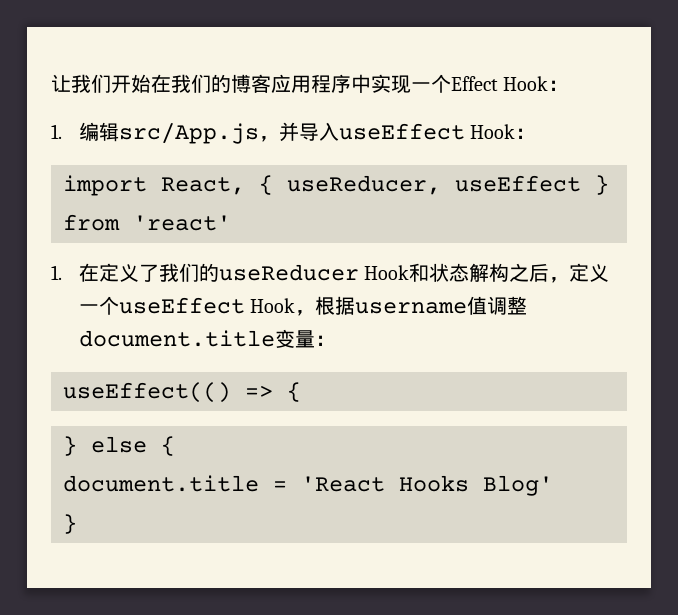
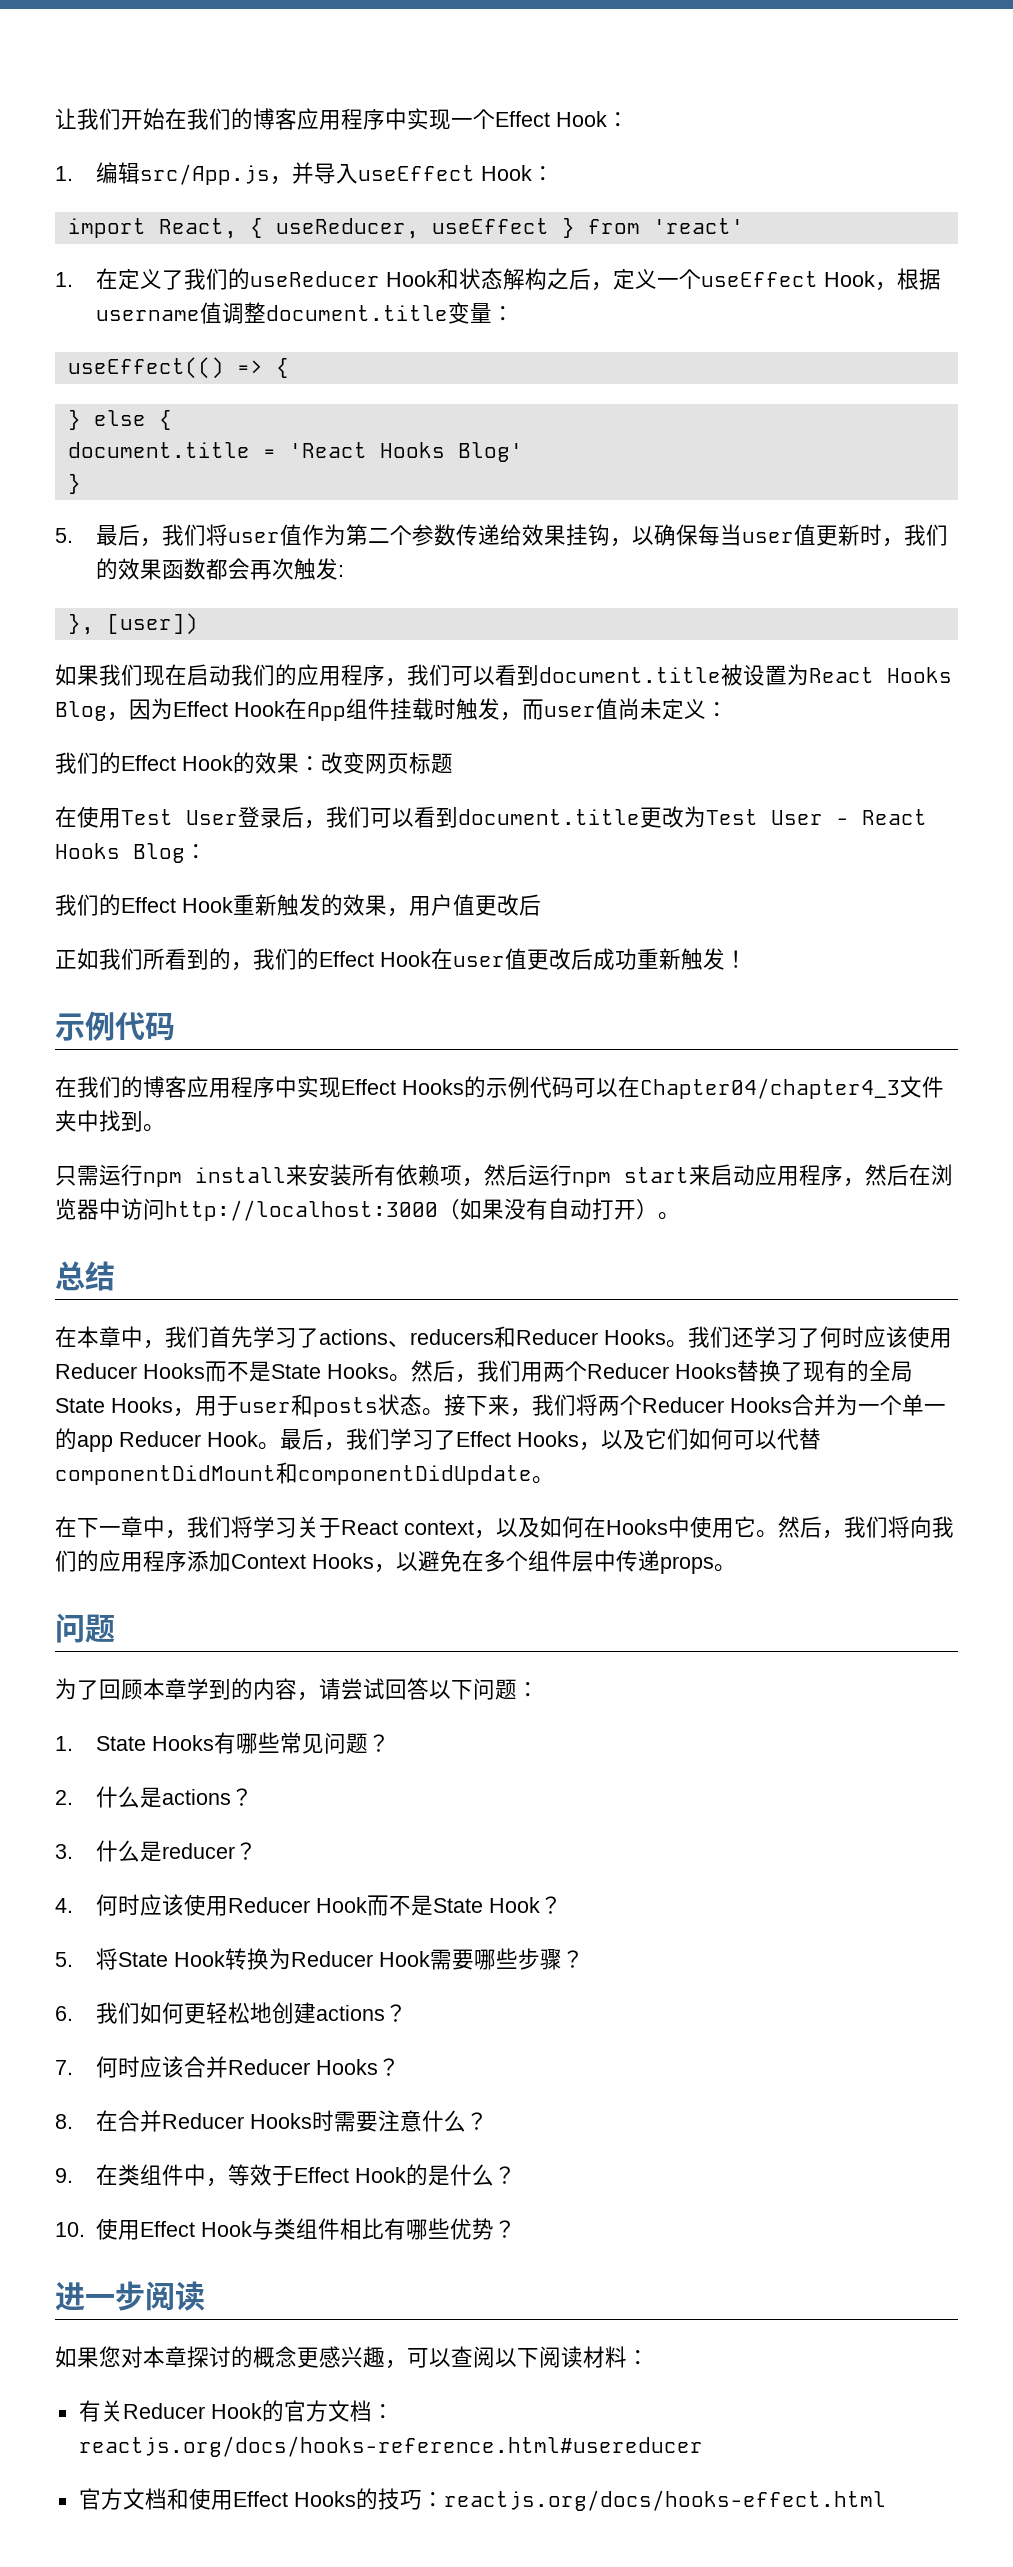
+ 5.最后，我们将user值作为第二个参数传递给效果挂钩，以确保每当user值更新时，我们的效果函数都会再次触发:
+ }, [user])
+ 如果我们现在启动我们的应用程序，我们可以看到document.title被设置为React Hooks Blog，因为Effect Hook在App组件挂载时触发，而user值尚未定义：
+ 我们的Effect Hook的效果：改变网页标题
+ 在使用Test User登录后，我们可以看到document.title更改为Test User - React Hooks Blog：
+ 我们的Effect Hook重新触发的效果，用户值更改后
+ 正如我们所看到的，我们的Effect Hook在user值更改后成功重新触发！
+ 示例代码
+ 在我们的博客应用程序中实现Effect Hooks的示例代码可以在Chapter04/chapter4_3文件夹中找到。
+ 只需运行npm install来安装所有依赖项，然后运行npm start来启动应用程序，然后在浏览器中访问http://localhost:3000（如果没有自动打开）。
+ 总结
+ 在本章中，我们首先学习了actions、reducers和Reducer Hooks。我们还学习了何时应该使用Reducer Hooks而不是State Hooks。然后，我们用两个Reducer Hooks替换了现有的全局State Hooks，用于user和posts状态。接下来，我们将两个Reducer Hooks合并为一个单一的app Reducer Hook。最后，我们学习了Effect Hooks，以及它们如何可以代替componentDidMount和componentDidUpdate。
+ 在下一章中，我们将学习关于React context，以及如何在Hooks中使用它。然后，我们将向我们的应用程序添加Context Hooks，以避免在多个组件层中传递props。
+ 问题
+ 为了回顾本章学到的内容，请尝试回答以下问题：
+ 1. State Hooks有哪些常见问题？
+ 2.什么是actions？
+ 3.什么是reducer？
+ 4.何时应该使用Reducer Hook而不是State Hook？
+ 5.将State Hook转换为Reducer Hook需要哪些步骤？
+ 6.我们如何更轻松地创建actions？
+ 7.何时应该合并Reducer Hooks？
+ 8.在合并Reducer Hooks时需要注意什么？
+ 9.在类组件中，等效于Effect Hook的是什么？
+ 10.使用Effect Hook与类组件相比有哪些优势？
+ 进一步阅读
+ 如果您对本章探讨的概念更感兴趣，可以查阅以下阅读材料：
+ 有关Reducer Hook的官方文档：reactjs.org/docs/hooks-reference.html#usereducer
+ 官方文档和使用Effect Hooks的技巧：reactjs.org/docs/hooks-effect.html

